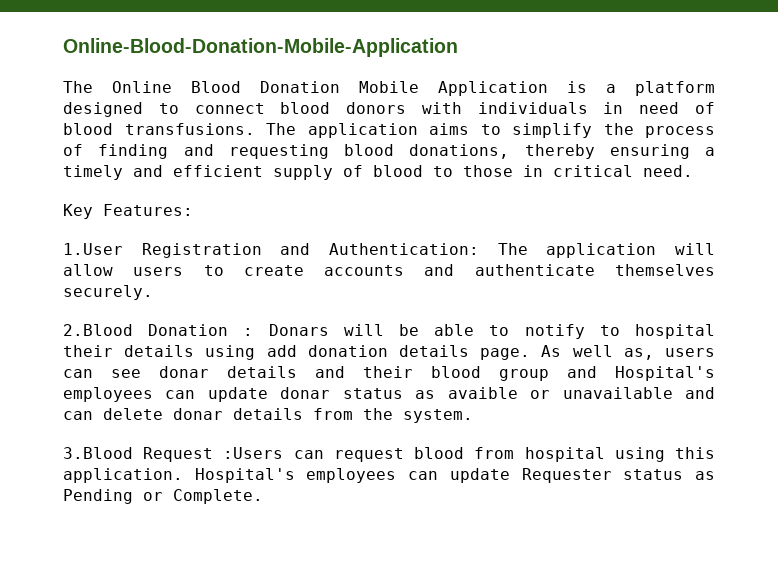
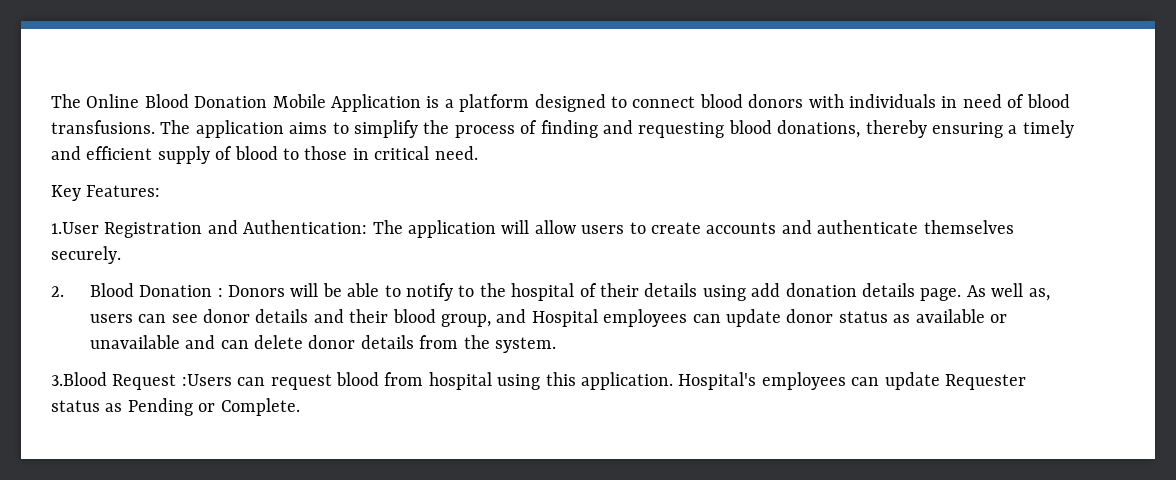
- Online-Blood-Donation-Mobile-Application
- 2.Blood Donation : Donars will be able to notify to hospital their details using add donation details page.
+ 2. Blood Donation : Donors will be able to notify to the hospital of their details using add donation details page.
- As well as, users can see donar details and their blood group and Hospital's employees can update donar status as avaible or unavailable and can delete donar details from the system.
+ As well as, users can see donor details and their blood group, and Hospital employees can update donor status as available or unavailable and can delete donor details from the system.

